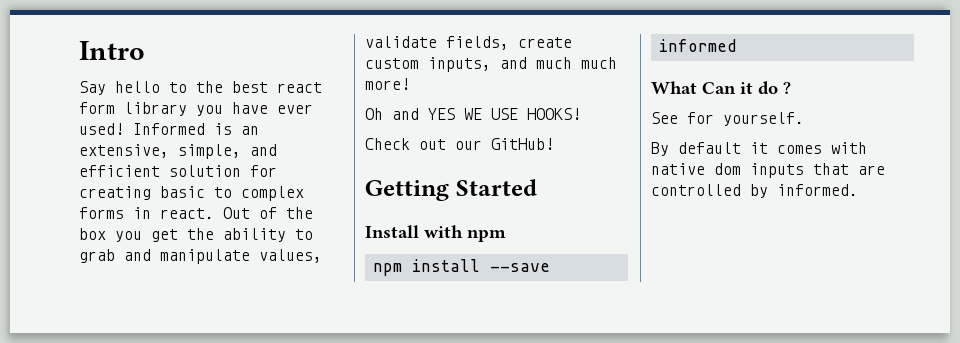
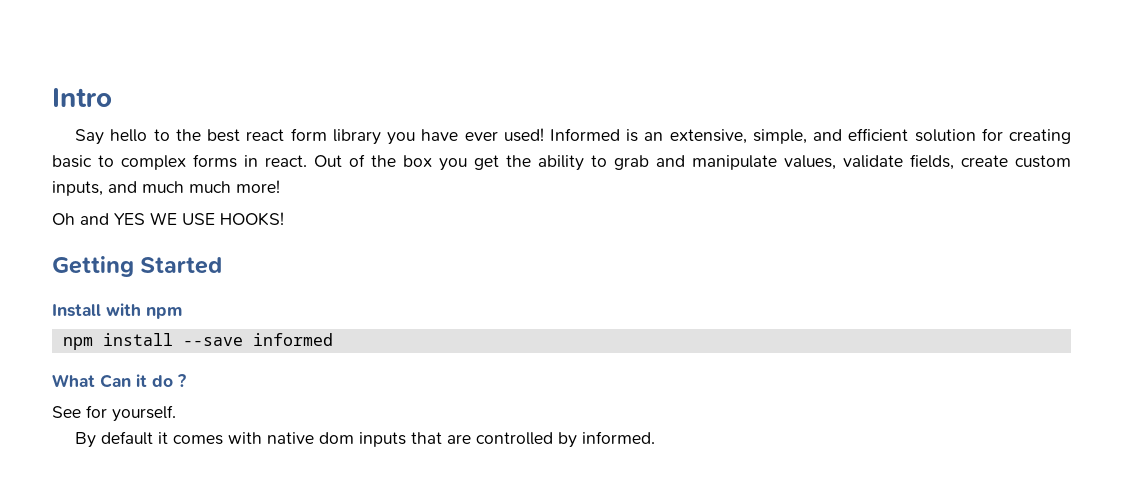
- Check out our GitHub!

